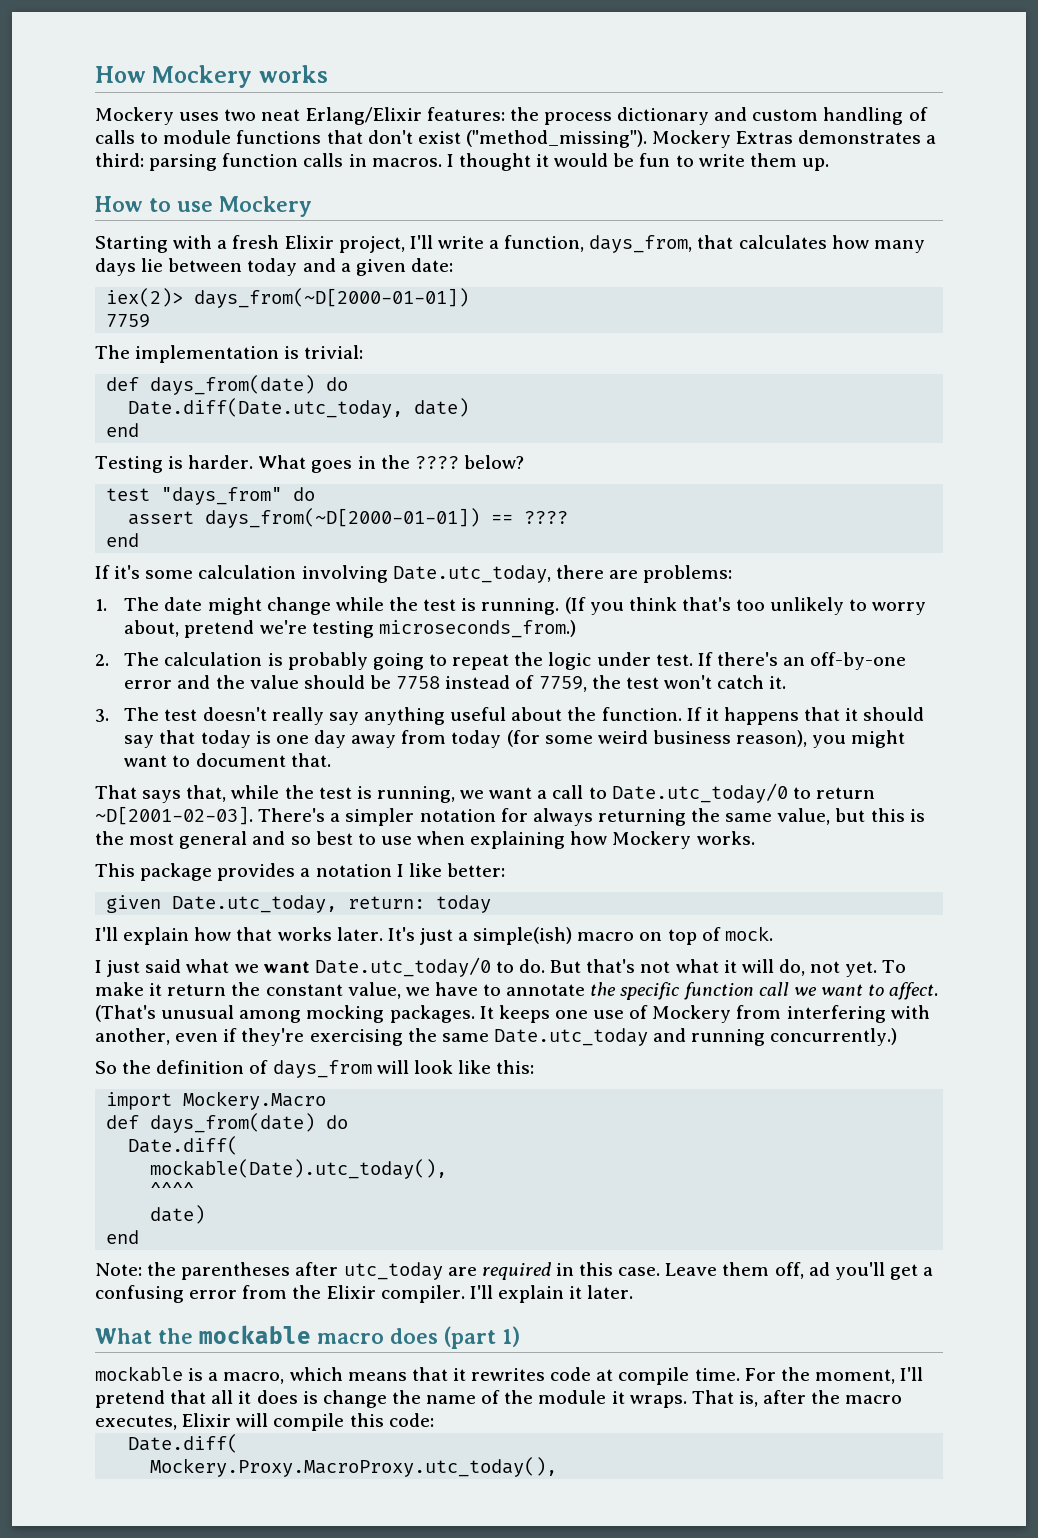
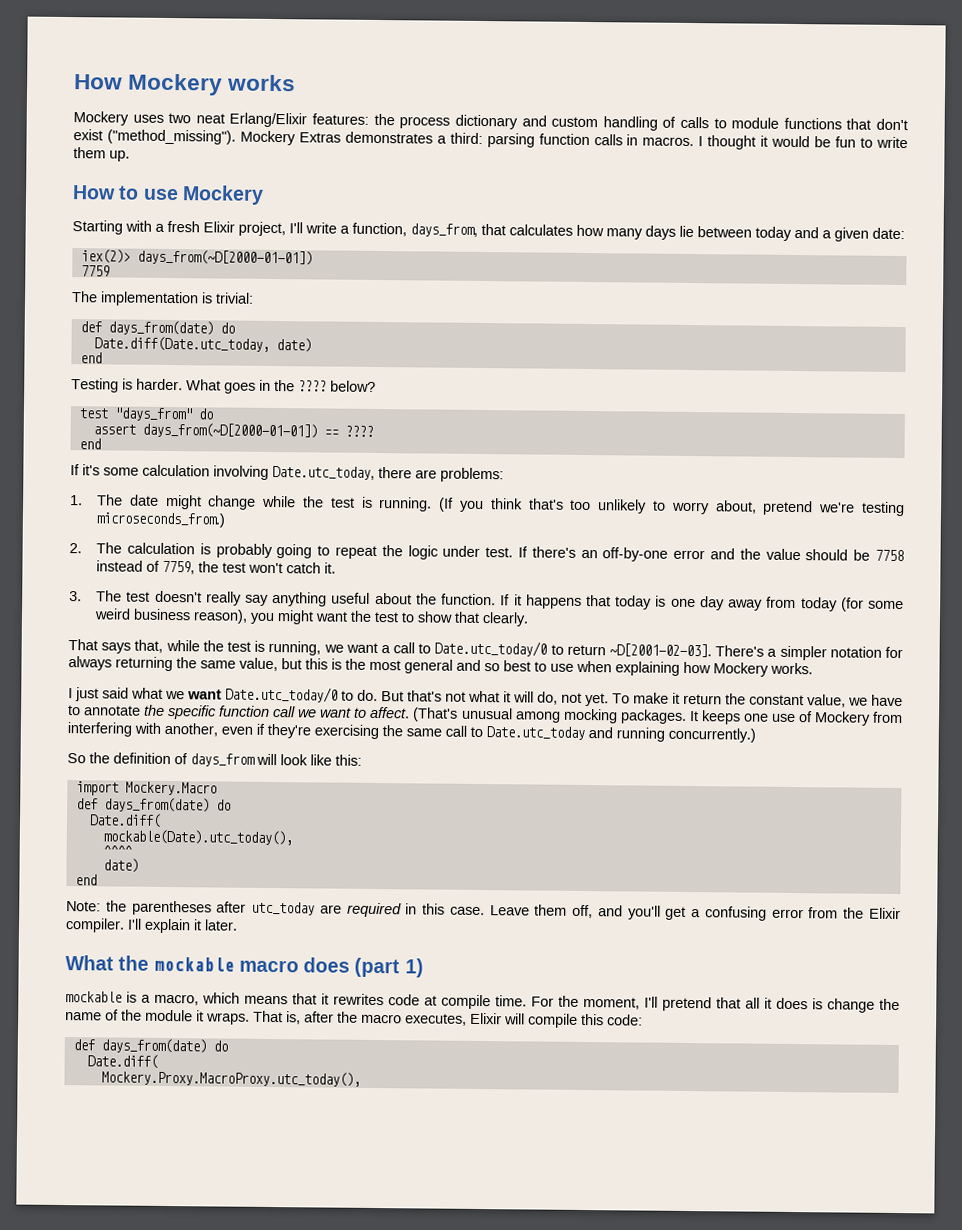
- If it happens that it should say that today is one day away from today (for some weird business reason), you might want to document that.
+ If it happens that today is one day away from today (for some weird business reason), you might want the test to show that clearly.
- This package provides a notation I like better:
- given Date.utc_today, return: today
- I'll explain how that works later. It's just a simple(ish) macro on top of mock.
- It keeps one use of Mockery from interfering with another, even if they're exercising the same Date.utc_today and running concurrently.)
+ It keeps one use of Mockery from interfering with another, even if they're exercising the same call to Date.utc_today and running concurrently.)
- Leave them off, ad you'll get a confusing error from the Elixir compiler.
+ Leave them off, and you'll get a confusing error from the Elixir compiler.
  That is, after the macro executes, Elixir will compile this code:
+ def days_from(date) do

